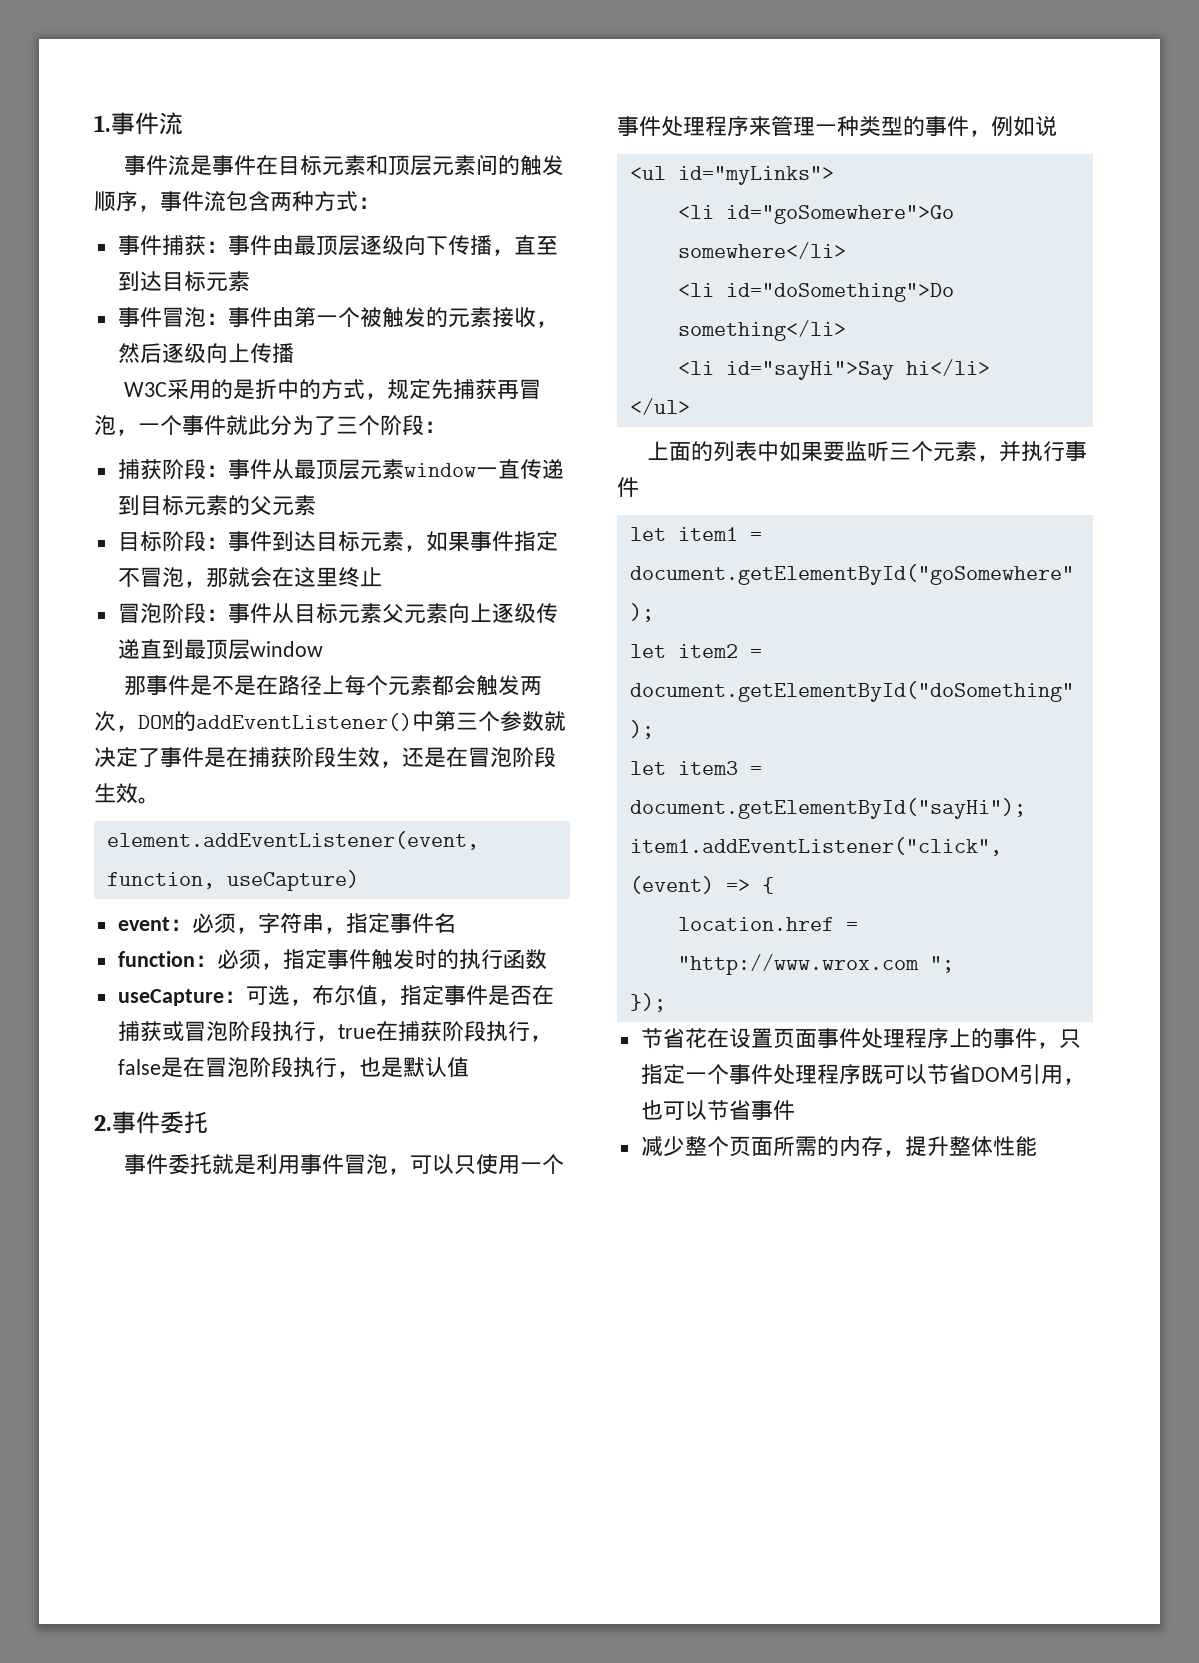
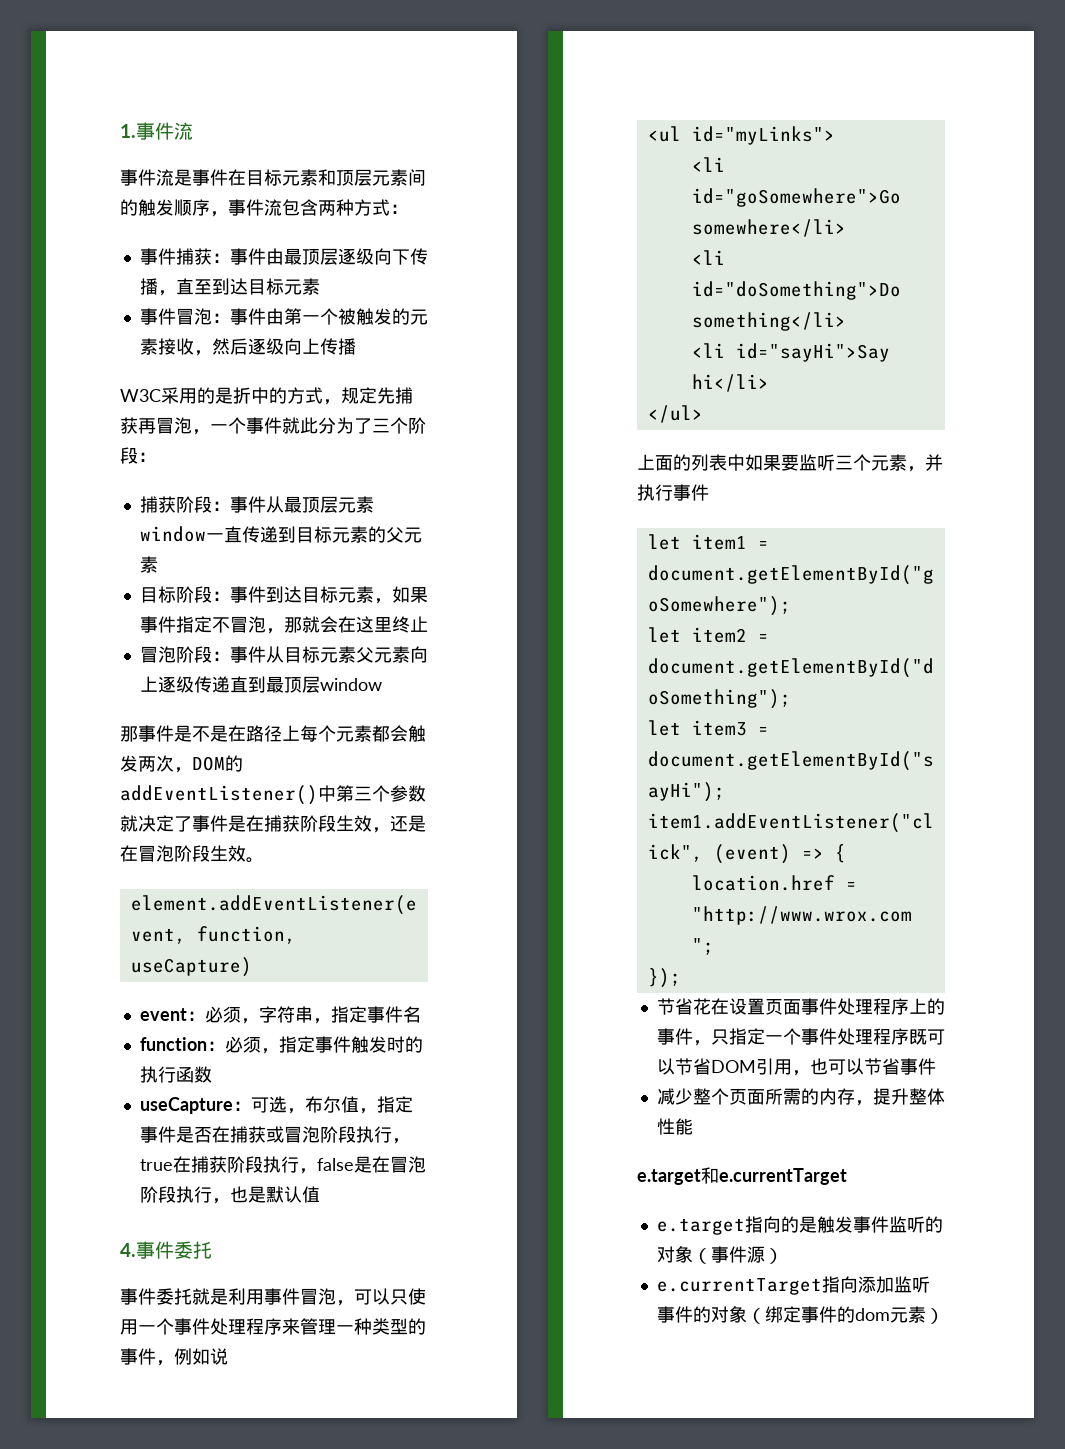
- 2.事件委托
+ 4.事件委托
+ e.target和e.currentTarget
+ e.target指向的是触发事件监听的对象（事件源）
+ e.currentTarget指向添加监听事件的对象（绑定事件的dom元素）

